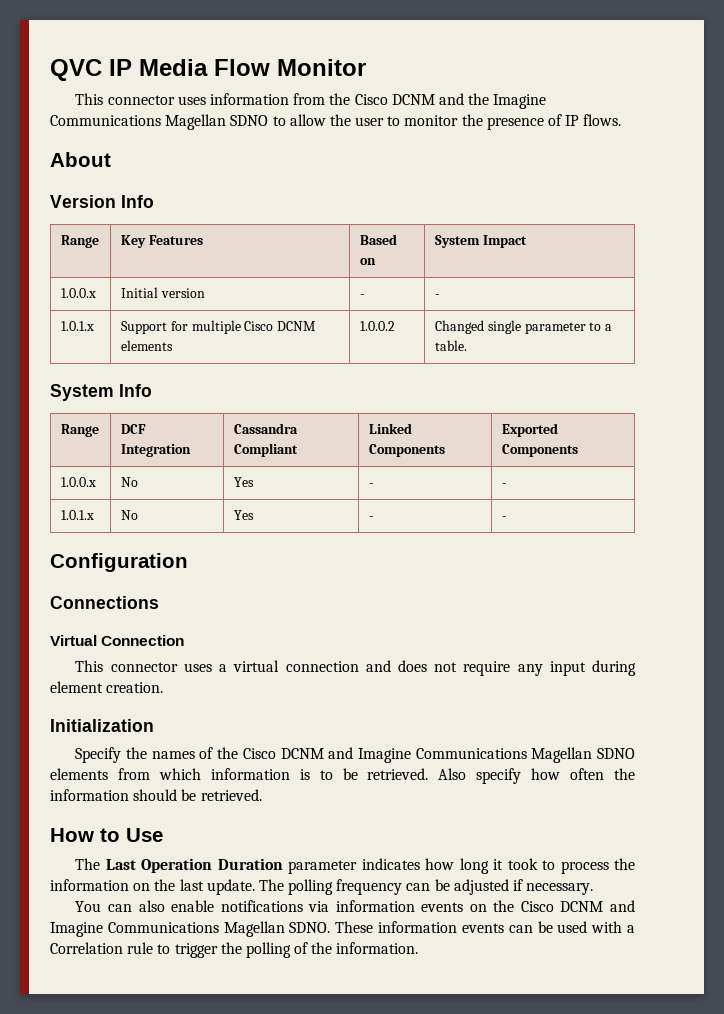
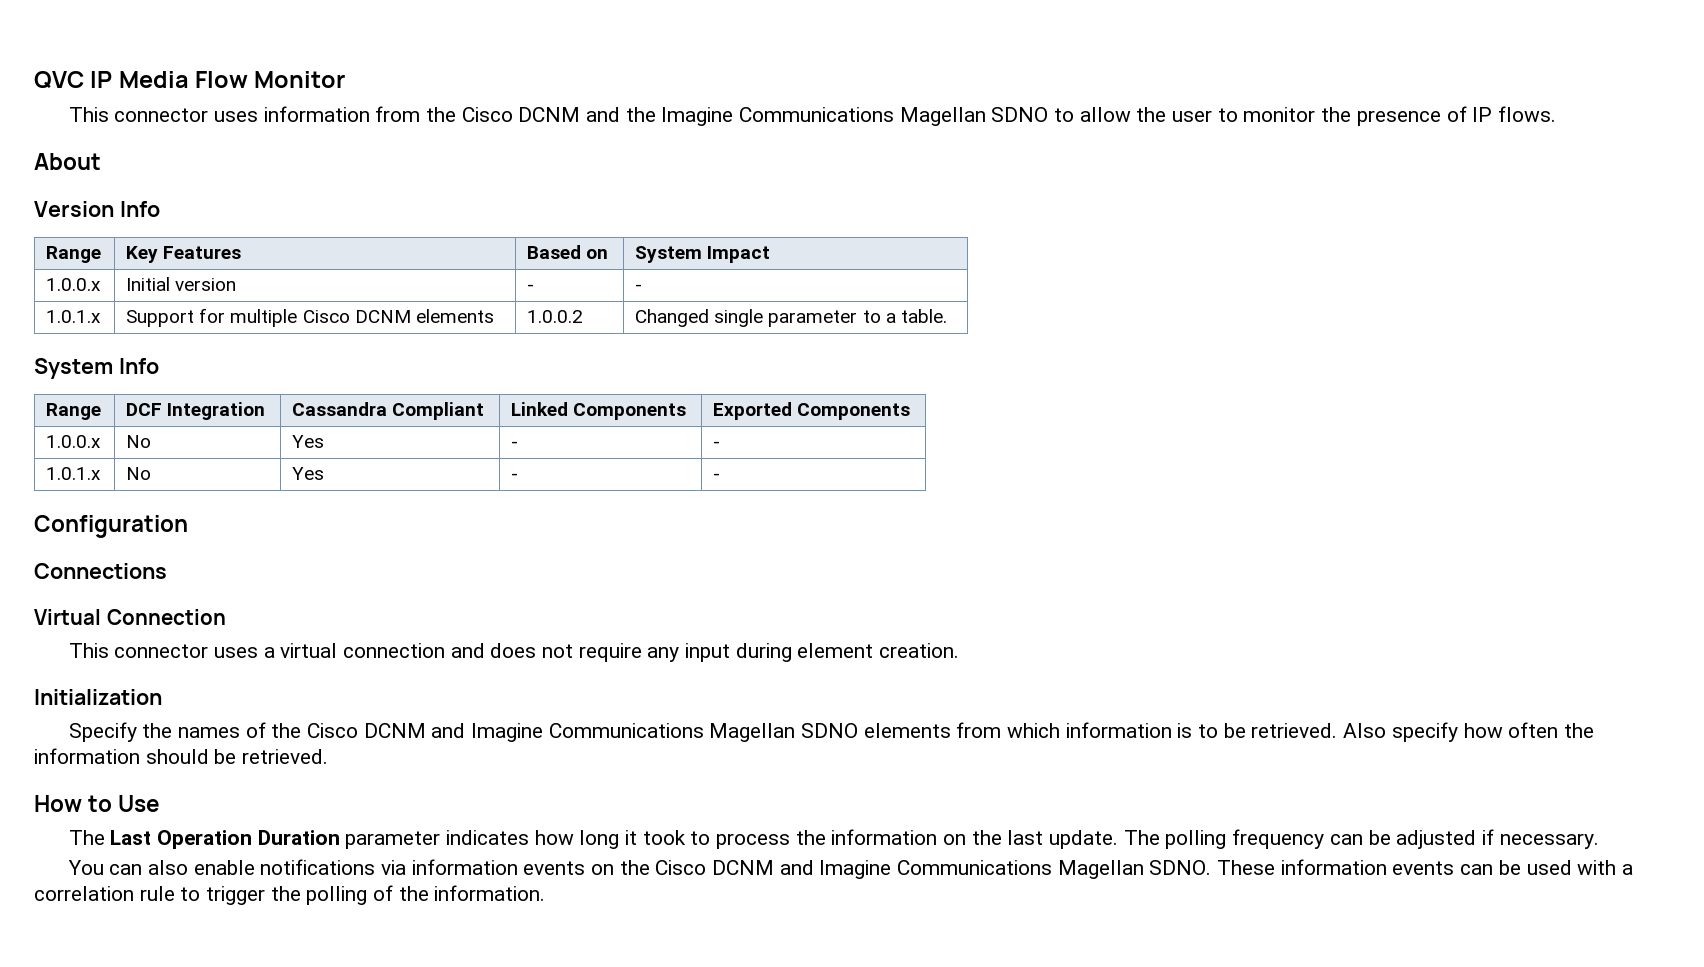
- These information events can be used with a Correlation rule to trigger the polling of the information.
+ These information events can be used with a correlation rule to trigger the polling of the information.

